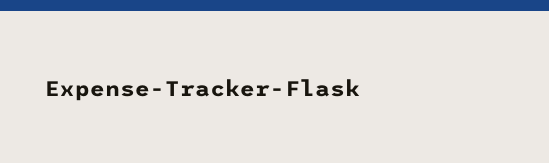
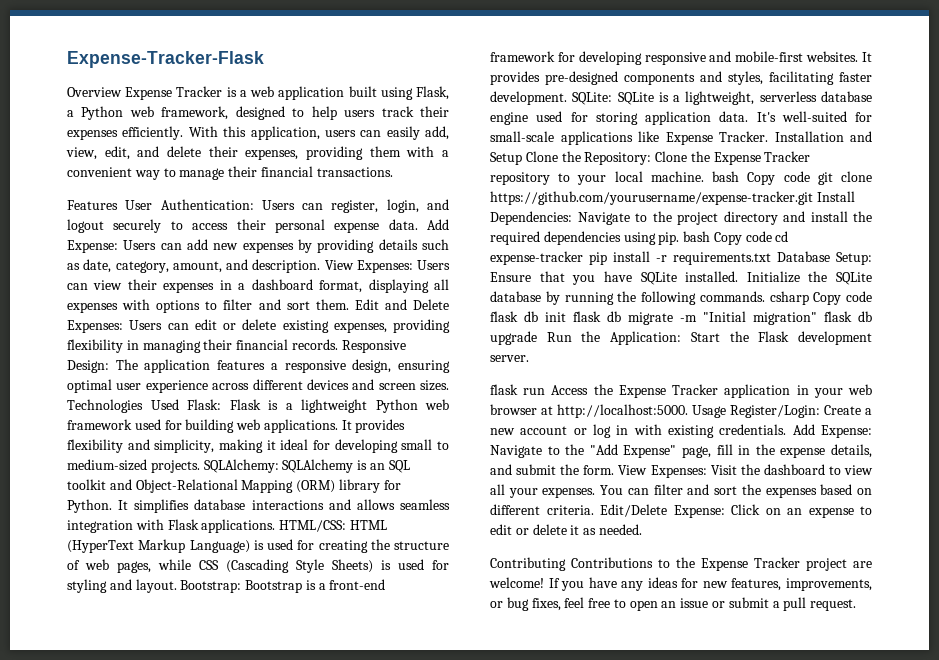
+ Overview Expense Tracker is a web application built using Flask, a Python web framework, designed to help users track their expenses efficiently. With this application, users can easily add, view, edit, and delete their expenses, providing them with a convenient way to manage their financial transactions.
+ Features User Authentication: Users can register, login, and logout securely to access their personal expense data. Add Expense: Users can add new expenses by providing details such as date, category, amount, and description. View Expenses: Users can view their expenses in a dashboard format, displaying all expenses with options to filter and sort them. Edit and Delete Expenses: Users can edit or delete existing expenses, providing flexibility in managing their financial records. Responsive Design: The application features a responsive design, ensuring optimal user experience across different devices and screen sizes. Technologies Used Flask: Flask is a lightweight Python web framework used for building web applications. It provides flexibility and simplicity, making it ideal for developing small to medium-sized projects. SQLAlchemy: SQLAlchemy is an SQL toolkit and Object-Relational Mapping (ORM) library for Python. It simplifies database interactions and allows seamless integration with Flask applications. HTML/CSS: HTML (HyperText Markup Language) is used for creating the structure of web pages, while CSS (Cascading Style Sheets) is used for styling and layout. Bootstrap: Bootstrap is a front-end framework for developing responsive and mobile-first websites. It provides pre-designed components and styles, facilitating faster development. SQLite: SQLite is a lightweight, serverless database engine used for storing application data. It's well-suited for small-scale applications like Expense Tracker. Installation and Setup Clone the Repository: Clone the Expense Tracker repository to your local machine. bash Copy code git clone https://github.com/yourusername/expense-tracker.git Install Dependencies: Navigate to the project directory and install the required dependencies using pip. bash Copy code cd expense-tracker pip install -r requirements.txt Database Setup: Ensure that you have SQLite installed. Initialize the SQLite database by running the following commands. csharp Copy code flask db init flask db migrate -m "Initial migration" flask db upgrade Run the Application: Start the Flask development server.
+ flask run Access the Expense Tracker application in your web browser at http://localhost:5000. Usage Register/Login: Create a new account or log in with existing credentials. Add Expense: Navigate to the "Add Expense" page, fill in the expense details, and submit the form. View Expenses: Visit the dashboard to view all your expenses. You can filter and sort the expenses based on different criteria. Edit/Delete Expense: Click on an expense to edit or delete it as needed.
+ Contributing Contributions to the Expense Tracker project are welcome! If you have any ideas for new features, improvements, or bug fixes, feel free to open an issue or submit a pull request.

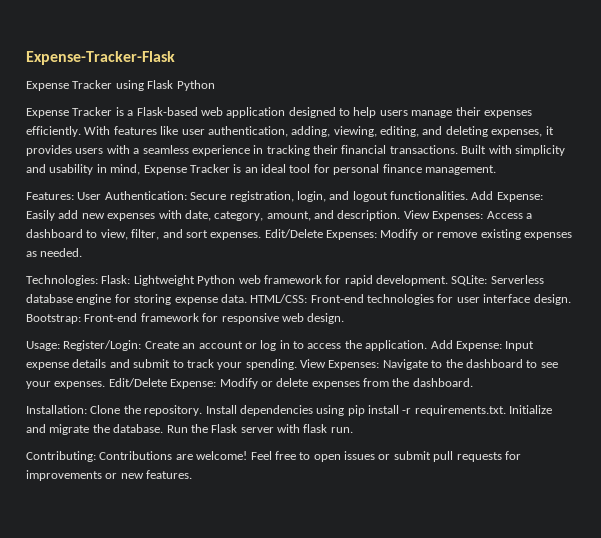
- Overview Expense Tracker is a web application built using Flask, a Python web framework, designed to help users track their expenses efficiently.
+ Expense Tracker using Flask Python
+ Expense Tracker is a Flask-based web application designed to help users manage their expenses efficiently.
- With this application, users can easily add, view, edit, and delete their expenses, providing them with a convenient way to manage their financial transactions.
- Features User Authentication: Users can register, login, and logout securely to access their personal expense data. Add Expense: Users can add new expenses by providing details such as date, category, amount, and description.
+ With features like user authentication, adding, viewing, editing, and deleting expenses, it provides users with a seamless experience in tracking their financial transactions. Built with simplicity and usability in mind, Expense Tracker is an ideal tool for personal finance management.
+ Features: User Authentication: Secure registration, login, and logout functionalities. Add Expense: Easily add new expenses with date, category, amount, and description.
- View Expenses: Users can view their expenses in a dashboard format, displaying all expenses with options to filter and sort them. Edit and Delete Expenses: Users can edit or delete existing expenses, providing flexibility in managing their financial records. Responsive Design: The application features a responsive design, ensuring optimal user experience across different devices and screen sizes. Technologies Used Flask: Flask is a lightweight Python web framework used for building web applications. It provides flexibility and simplicity, making it ideal for developing small to medium-sized projects. SQLAlchemy: SQLAlchemy is an SQL toolkit and Object-Relational Mapping (ORM) library for Python. It simplifies database interactions and allows seamless integration with Flask applications. HTML/CSS: HTML (HyperText Markup Language) is used for creating the structure of web pages, while CSS (Cascading Style Sheets) is used for styling and layout. Bootstrap: Bootstrap is a front-end framework for developing responsive and mobile-first websites. It provides pre-designed components and styles, facilitating faster development. SQLite: SQLite is a lightweight, serverless database engine used for storing application data. It's well-suited for small-scale applications like Expense Tracker. Installation and Setup Clone the Repository: Clone the Expense Tracker repository to your local machine. bash Copy code git clone https://github.com/yourusername/expense-tracker.git Install Dependencies: Navigate to the project directory and install the required dependencies using pip. bash Copy code cd expense-tracker pip install -r requirements.txt Database Setup: Ensure that you have SQLite installed. Initialize the SQLite database by running the following commands. csharp Copy code flask db init flask db migrate -m "Initial migration" flask db upgrade Run the Application: Start the Flask development server.
- flask run Access the Expense Tracker application in your web browser at http://localhost:5000. Usage Register/Login: Create a new account or log in with existing credentials. Add Expense: Navigate to the "Add Expense" page, fill in the expense details, and submit the form. View Expenses: Visit the dashboard to view all your expenses. You can filter and sort the expenses based on different criteria. Edit/Delete Expense: Click on an expense to edit or delete it as needed.
- Contributing Contributions to the Expense Tracker project are welcome! If you have any ideas for new features, improvements, or bug fixes, feel free to open an issue or submit a pull request.
+ View Expenses: Access a dashboard to view, filter, and sort expenses. Edit/Delete Expenses: Modify or remove existing expenses as needed.
+ Technologies: Flask: Lightweight Python web framework for rapid development. SQLite: Serverless database engine for storing expense data. HTML/CSS: Front-end technologies for user interface design. Bootstrap: Front-end framework for responsive web design.
+ Usage: Register/Login: Create an account or log in to access the application. Add Expense: Input expense details and submit to track your spending. View Expenses: Navigate to the dashboard to see your expenses. Edit/Delete Expense: Modify or delete expenses from the dashboard.
+ Installation: Clone the repository. Install dependencies using pip install -r requirements.txt. Initialize and migrate the database. Run the Flask server with flask run.
+ Contributing: Contributions are welcome! Feel free to open issues or submit pull requests for improvements or new features.

